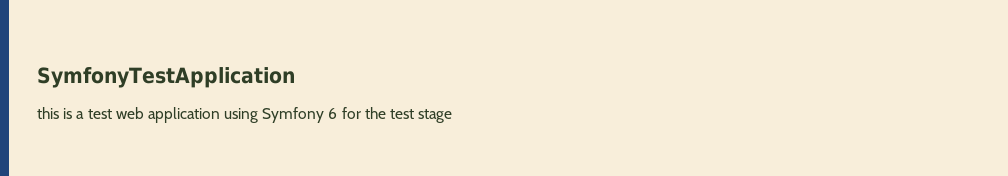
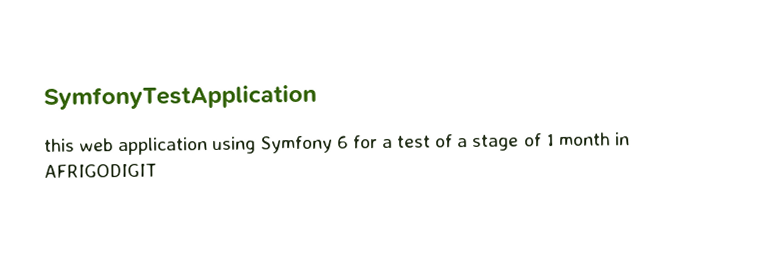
- this is a test web application using Symfony 6 for the test stage
+ this web application using Symfony 6 for a test of a stage of 1 month in AFRIGODIGIT

